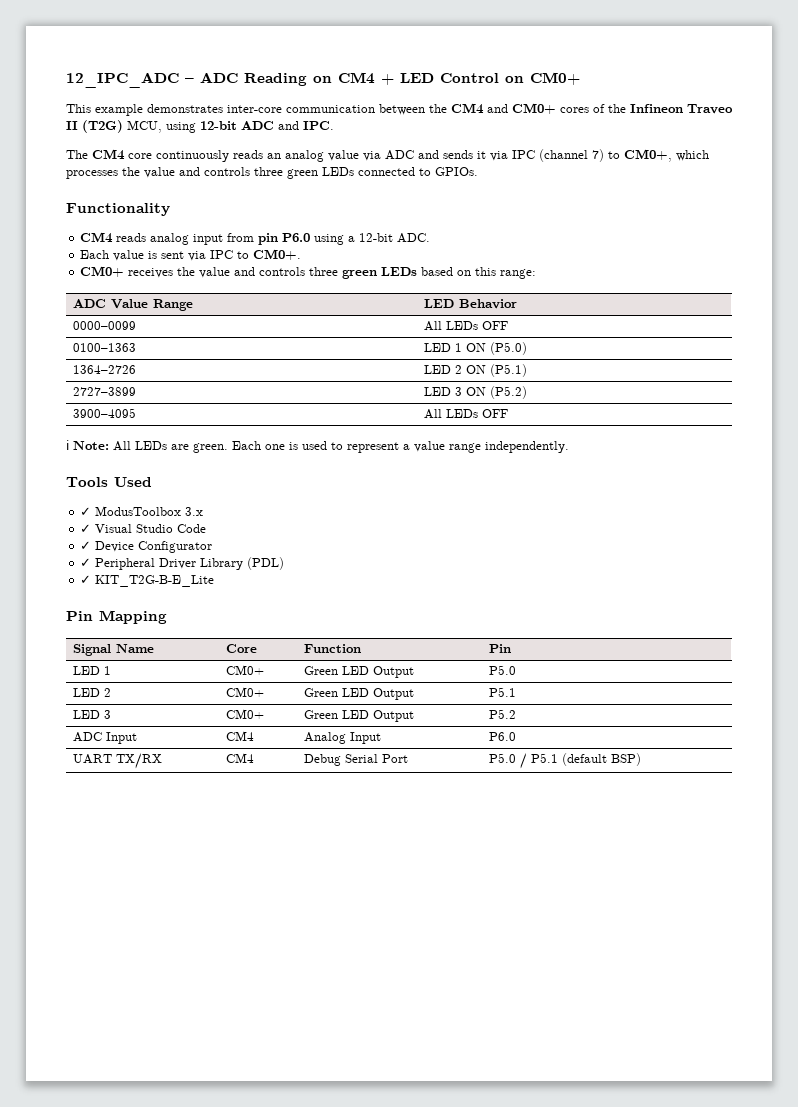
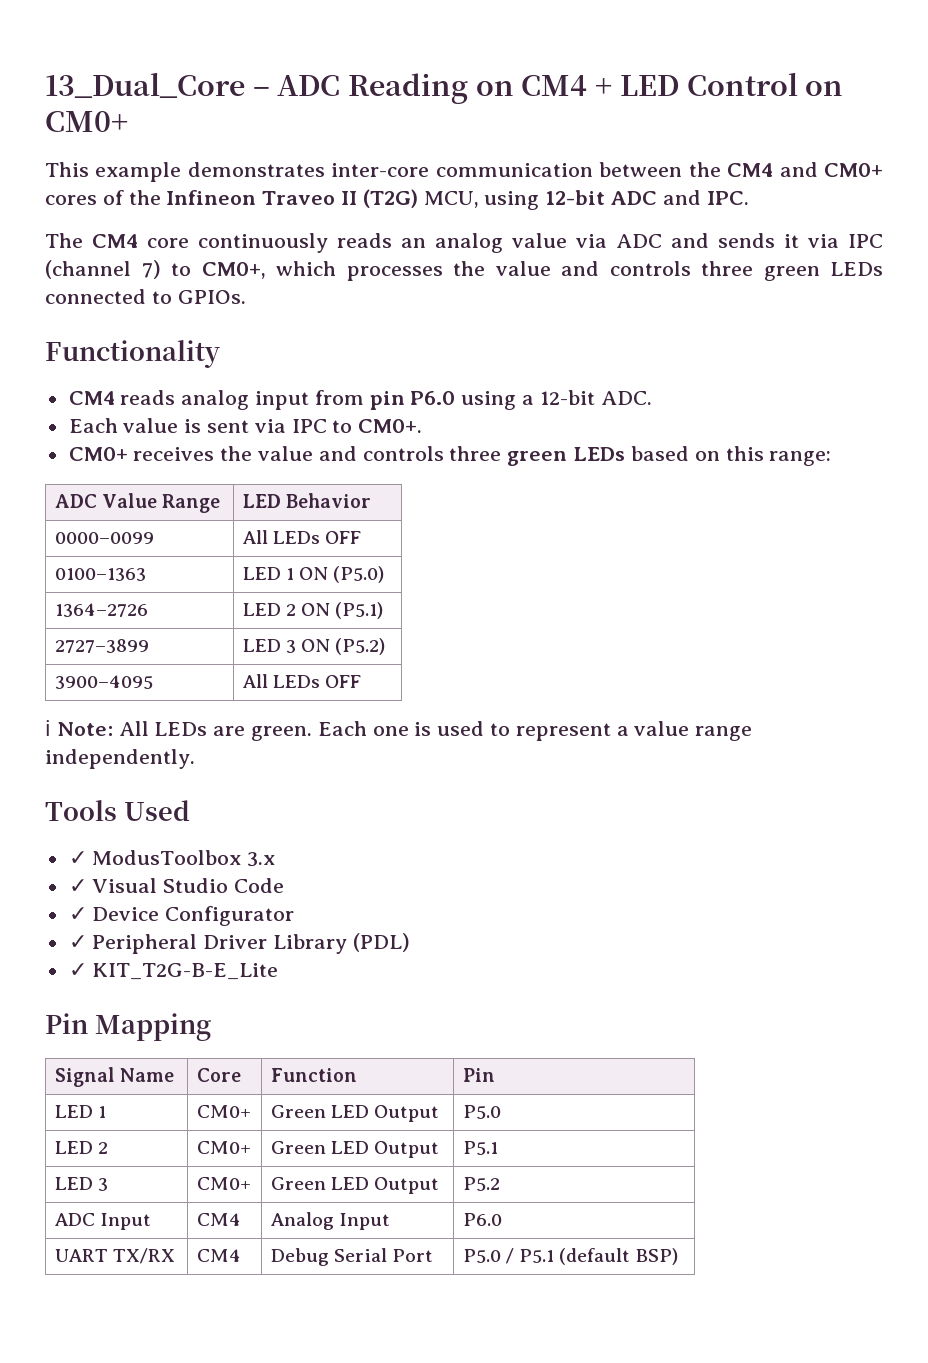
- 12_IPC_ADC – ADC Reading on CM4 + LED Control on CM0+
+ 13_Dual_Core – ADC Reading on CM4 + LED Control on CM0+

